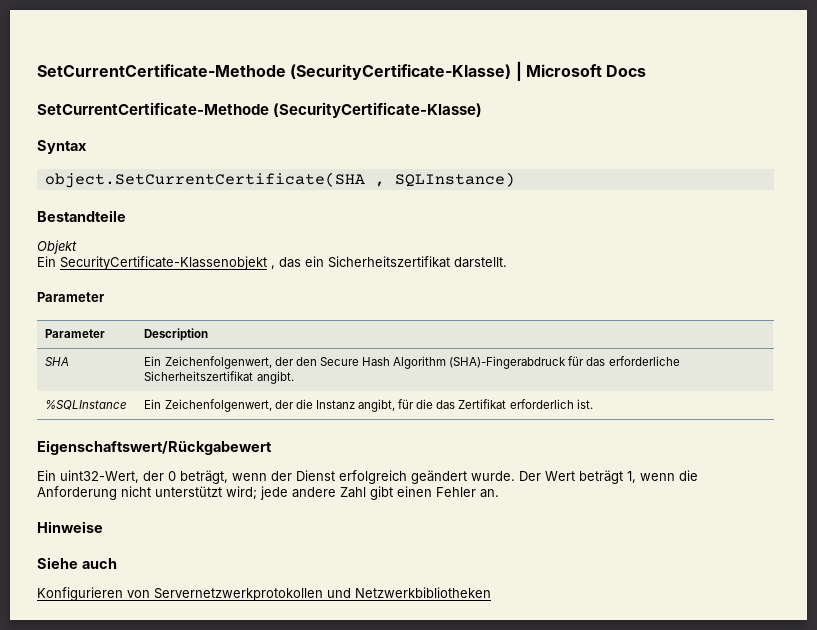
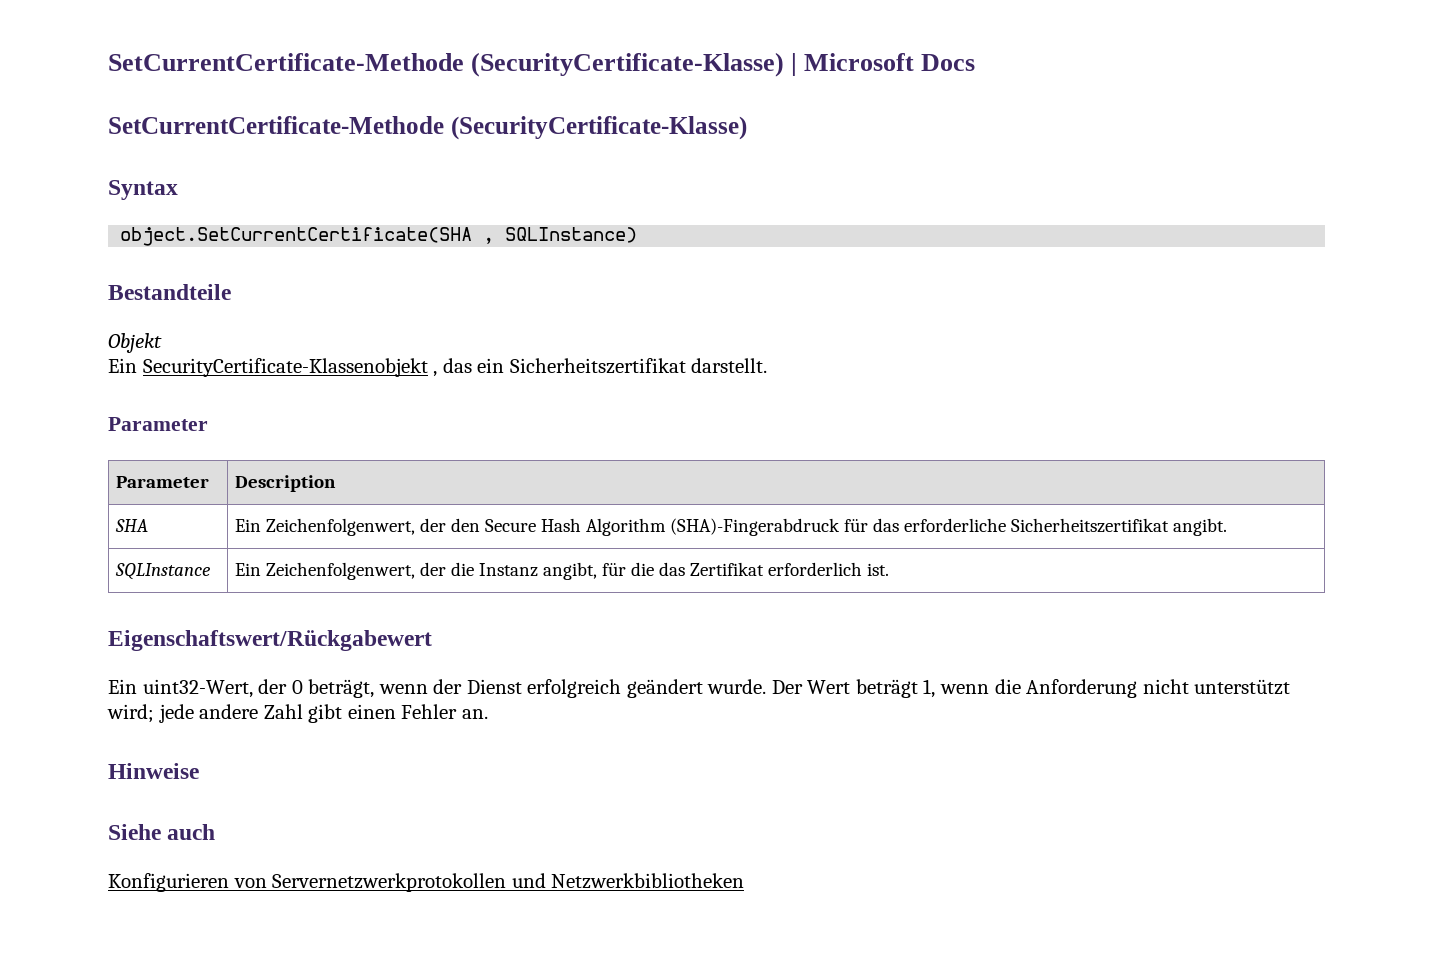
- %SQLInstance | Ein Zeichenfolgenwert, der die Instanz angibt, für die das Zertifikat erforderlich ist.
+ SQLInstance | Ein Zeichenfolgenwert, der die Instanz angibt, für die das Zertifikat erforderlich ist.

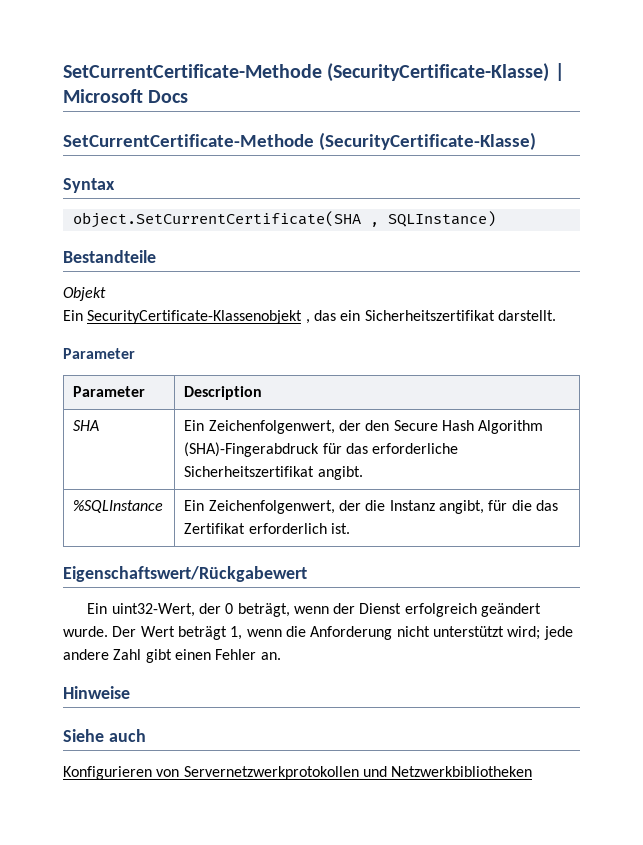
- SQLInstance | Ein Zeichenfolgenwert, der die Instanz angibt, für die das Zertifikat erforderlich ist.
+ %SQLInstance | Ein Zeichenfolgenwert, der die Instanz angibt, für die das Zertifikat erforderlich ist.

